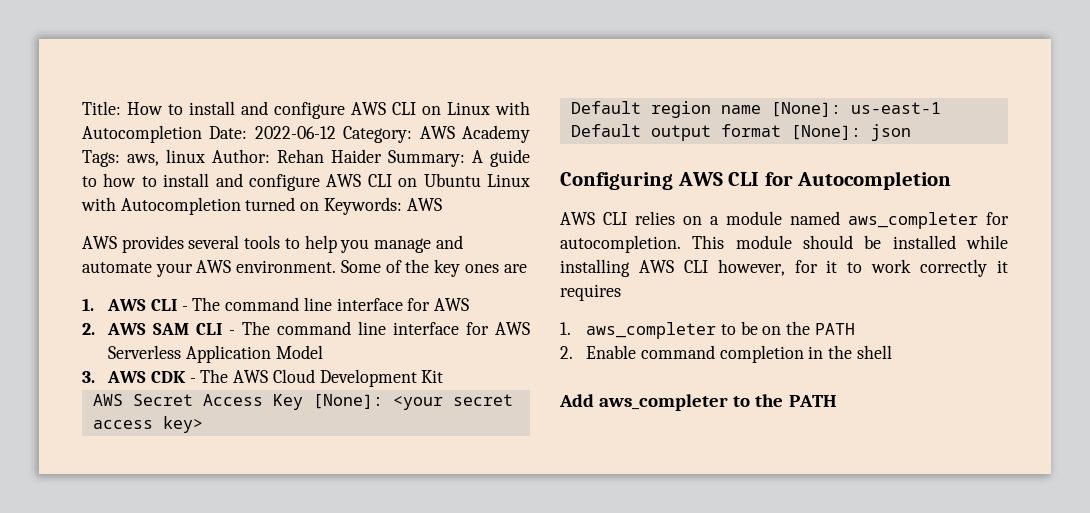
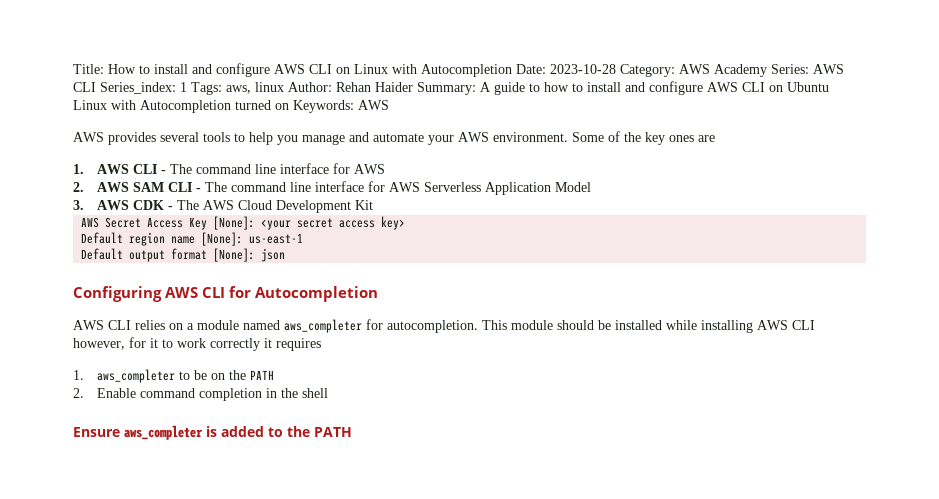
- Title: How to install and configure AWS CLI on Linux with Autocompletion Date: 2022-06-12 Category: AWS Academy Tags: aws, linux Author: Rehan Haider Summary: A guide to how to install and configure AWS CLI on Ubuntu Linux with Autocompletion turned on Keywords: AWS
+ Title: How to install and configure AWS CLI on Linux with Autocompletion Date: 2023-10-28 Category: AWS Academy Series: AWS CLI Series_index: 1 Tags: aws, linux Author: Rehan Haider Summary: A guide to how to install and configure AWS CLI on Ubuntu Linux with Autocompletion turned on Keywords: AWS
- Add aws_completer to the PATH
+ Ensure aws_completer is added to the PATH

